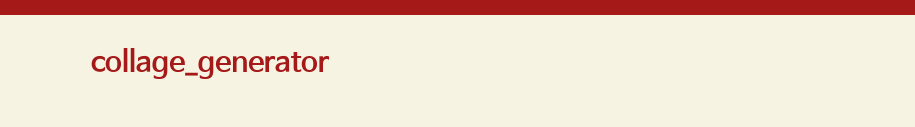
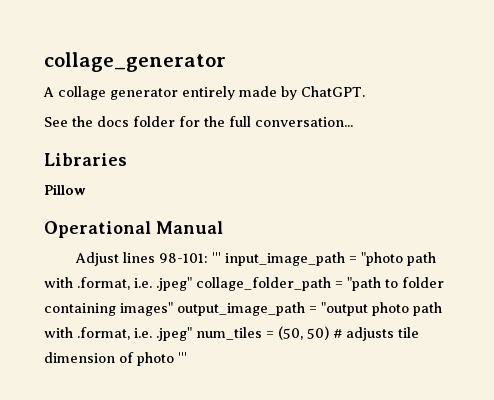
+ A collage generator entirely made by ChatGPT.
+ See the docs folder for the full conversation...
+ Libraries
+ Pillow
+ Operational Manual
+ Adjust lines 98-101: ''' input_image_path = "photo path with .format, i.e. .jpeg" collage_folder_path = "path to folder containing images" output_image_path = "output photo path with .format, i.e. .jpeg" num_tiles = (50, 50) # adjusts tile dimension of photo '''

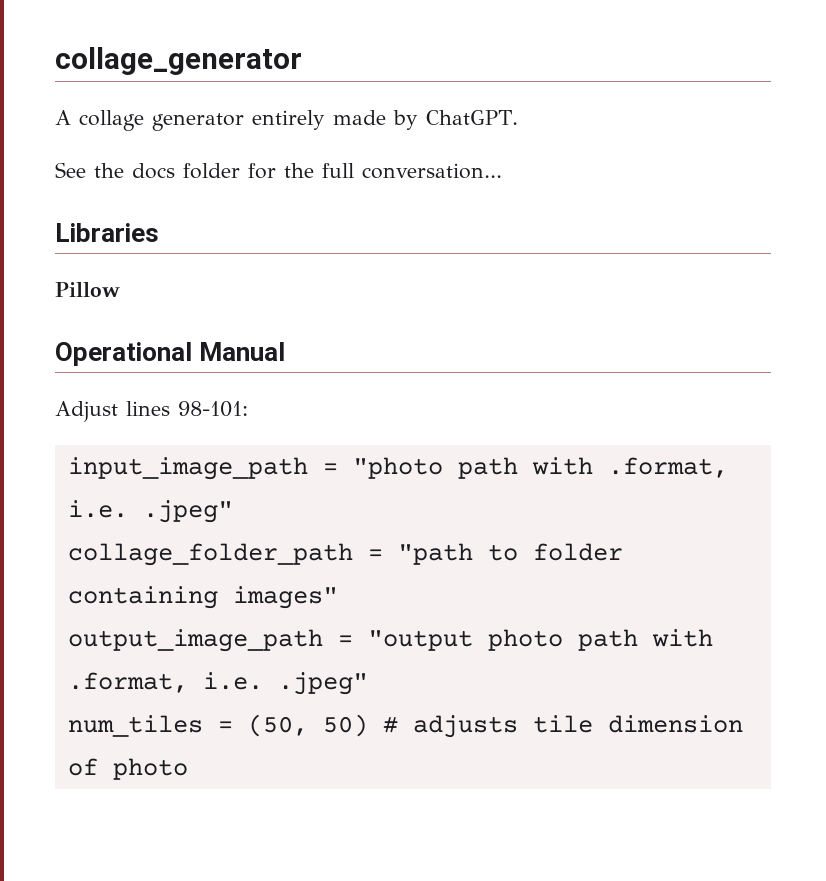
- Adjust lines 98-101: ''' input_image_path = "photo path with .format, i.e. .jpeg" collage_folder_path = "path to folder containing images" output_image_path = "output photo path with .format, i.e. .jpeg" num_tiles = (50, 50) # adjusts tile dimension of photo '''
+ Adjust lines 98-101:
+ input_image_path = "photo path with .format, i.e. .jpeg"
+ collage_folder_path = "path to folder containing images"
+ output_image_path = "output photo path with .format, i.e. .jpeg"
+ num_tiles = (50, 50) # adjusts tile dimension of photo

